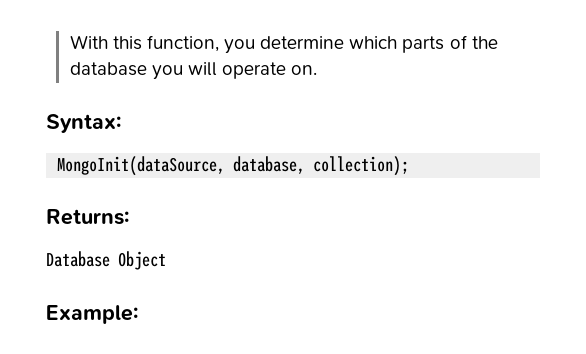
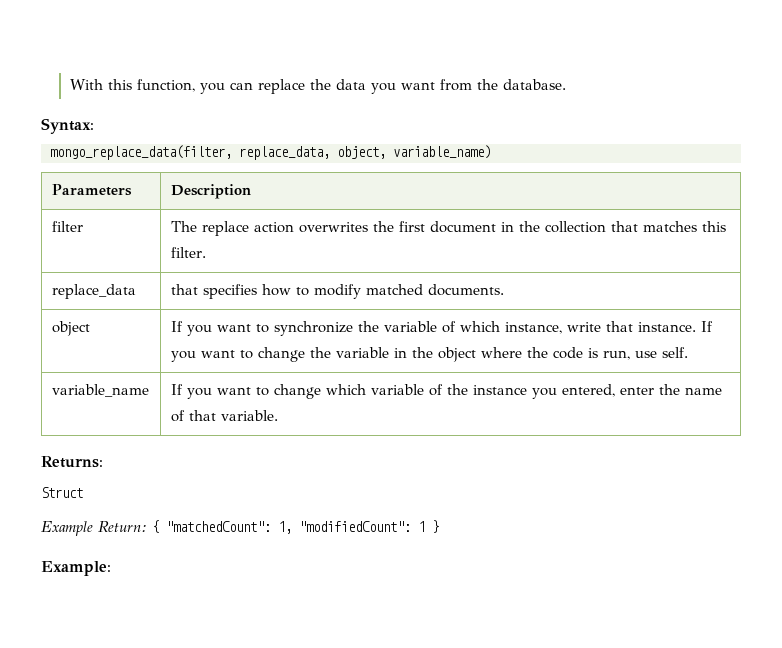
- With this function, you determine which parts of the database you will operate on.
+ With this function, you can replace the data you want from the database.
  Syntax:
- MongoInit(dataSource, database, collection);
+ mongo_replace_data(filter, replace_data, object, variable_name)
+ Parameters | Description
+ filter | The replace action overwrites the first document in the collection that matches this filter.
+ replace_data | that specifies how to modify matched documents.
+ object | If you want to synchronize the variable of which instance, write that instance. If you want to change the variable in the object where the code is run, use self.
+ variable_name | If you want to change which variable of the instance you entered, enter the name of that variable.
  Returns:
- Database Object
+ Struct
+ Example Return: { "matchedCount": 1, "modifiedCount": 1 }

